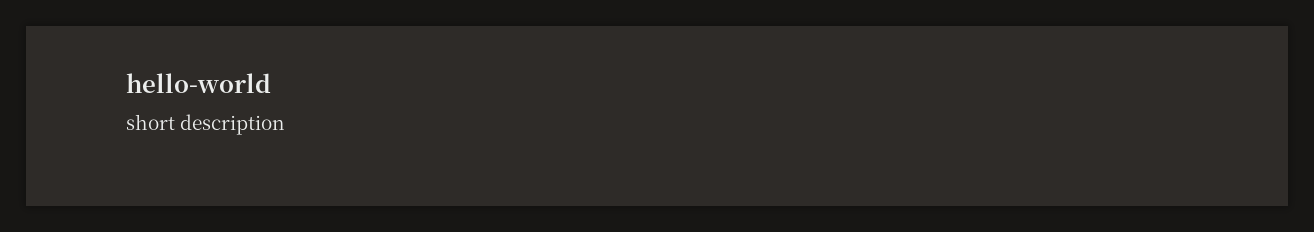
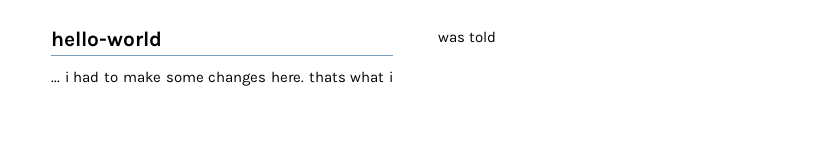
- short description
+ ... i had to make some changes here. thats what i was told

